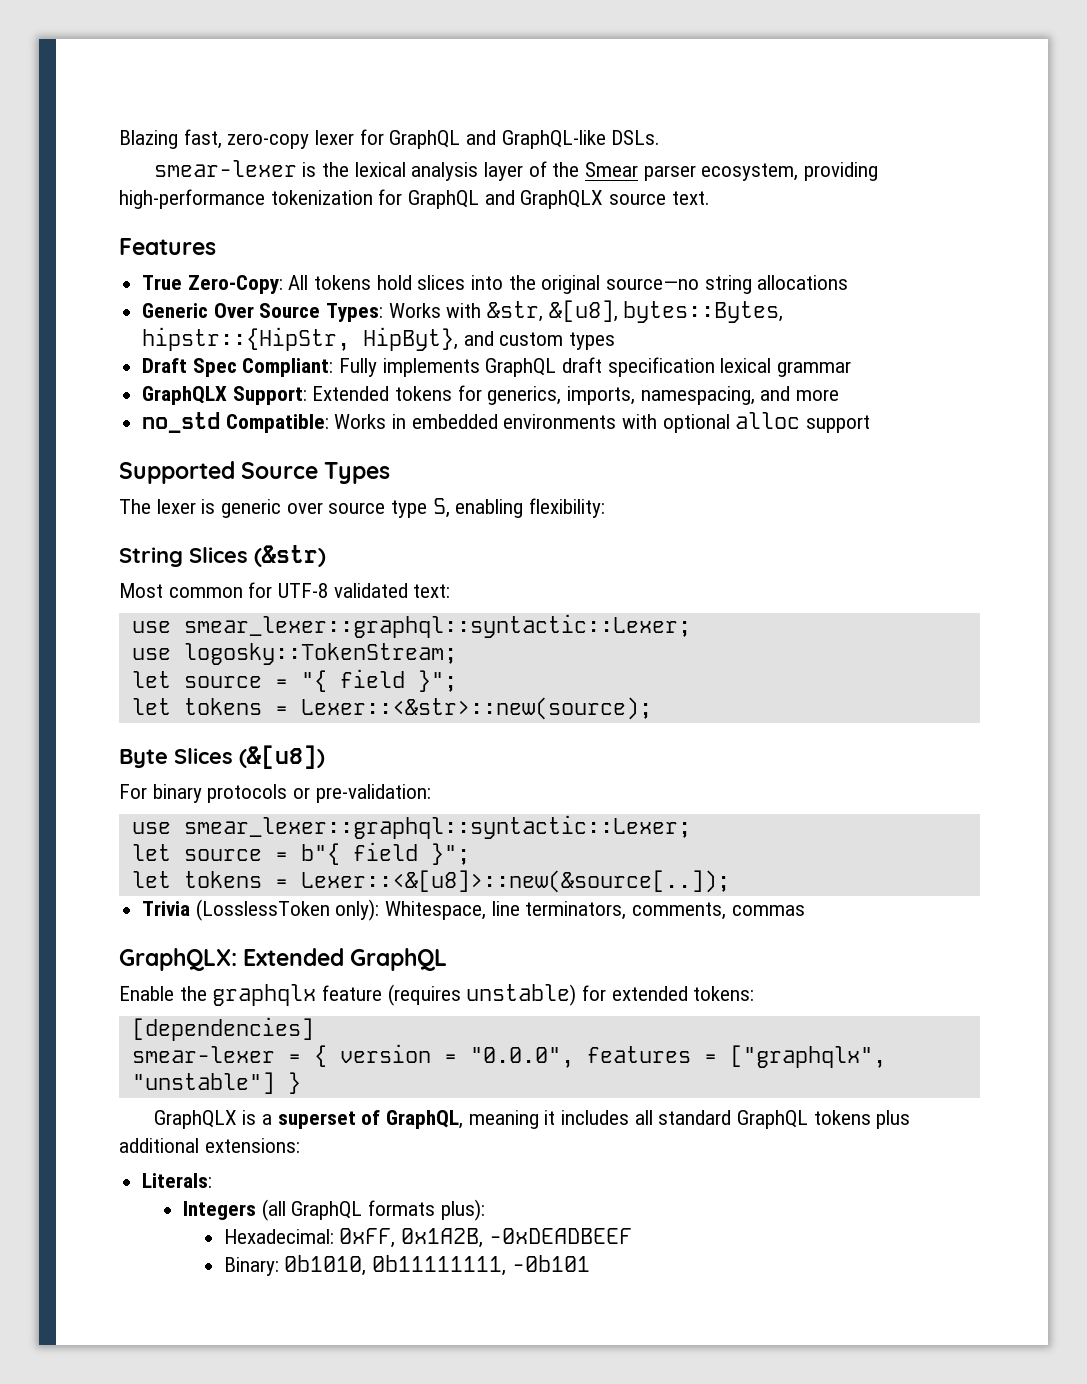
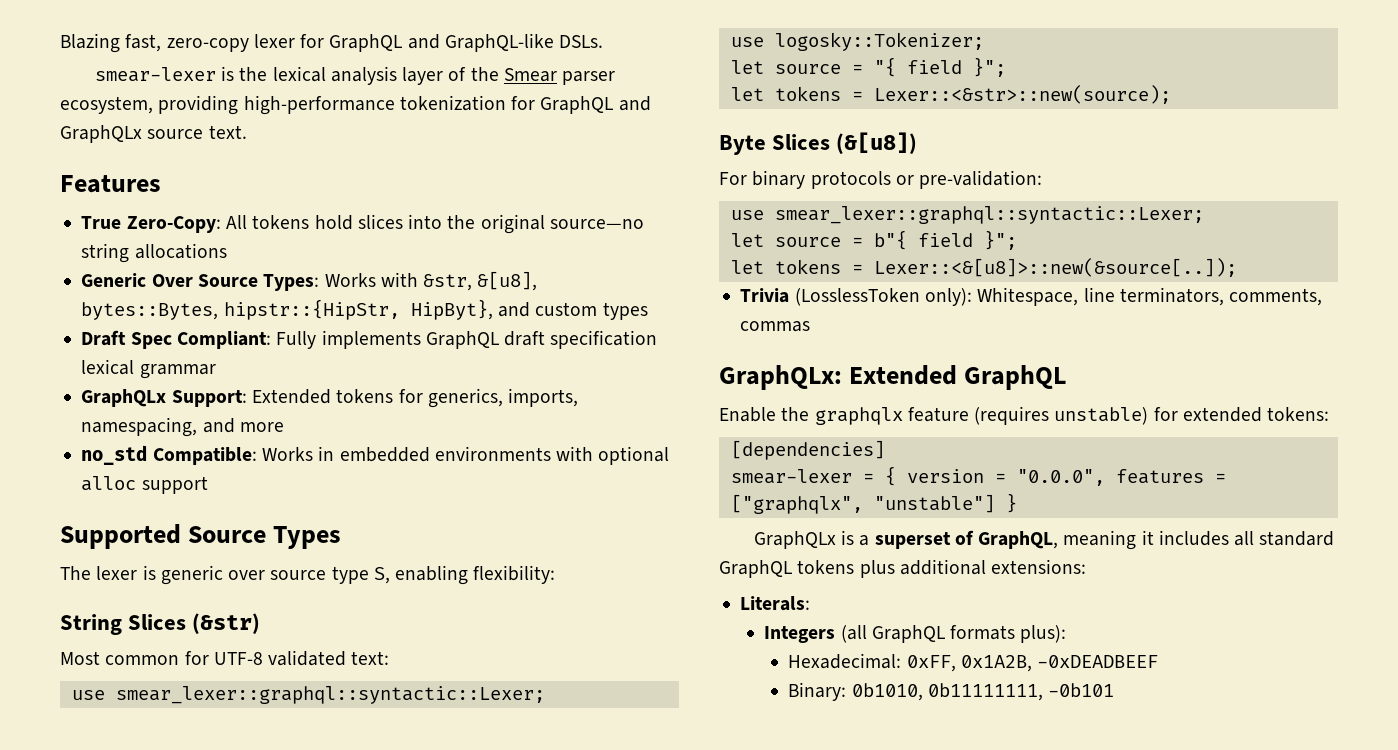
- smear-lexer is the lexical analysis layer of the Smear parser ecosystem, providing high-performance tokenization for GraphQL and GraphQLX source text.
+ smear-lexer is the lexical analysis layer of the Smear parser ecosystem, providing high-performance tokenization for GraphQL and GraphQLx source text.
- GraphQLX Support: Extended tokens for generics, imports, namespacing, and more
+ GraphQLx Support: Extended tokens for generics, imports, namespacing, and more
- use logosky::TokenStream;
+ use logosky::Tokenizer;
- GraphQLX: Extended GraphQL
+ GraphQLx: Extended GraphQL
- GraphQLX is a superset of GraphQL, meaning it includes all standard GraphQL tokens plus additional extensions:
+ GraphQLx is a superset of GraphQL, meaning it includes all standard GraphQL tokens plus additional extensions:

